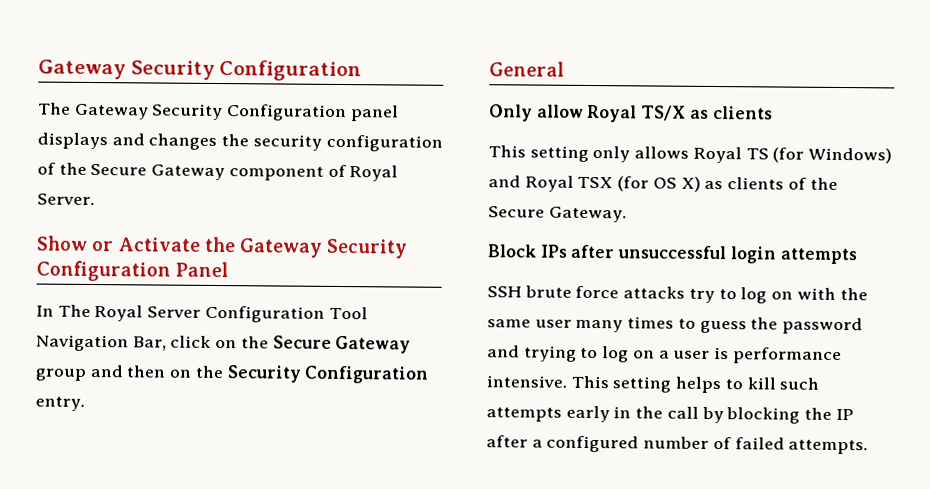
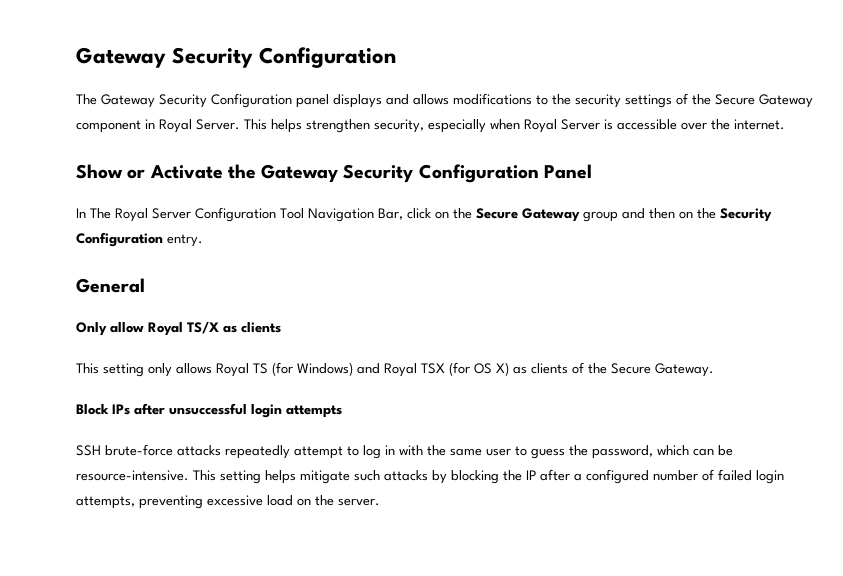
- The Gateway Security Configuration panel displays and changes the security configuration of the Secure Gateway component of Royal Server.
+ The Gateway Security Configuration panel displays and allows modifications to the security settings of the Secure Gateway component in Royal Server. This helps strengthen security, especially when Royal Server is accessible over the internet.
- SSH brute force attacks try to log on with the same user many times to guess the password and trying to log on a user is performance intensive. This setting helps to kill such attempts early in the call by blocking the IP after a configured number of failed attempts.
+ SSH brute-force attacks repeatedly attempt to log in with the same user to guess the password, which can be resource-intensive. This setting helps mitigate such attacks by blocking the IP after a configured number of failed login attempts, preventing excessive load on the server.

